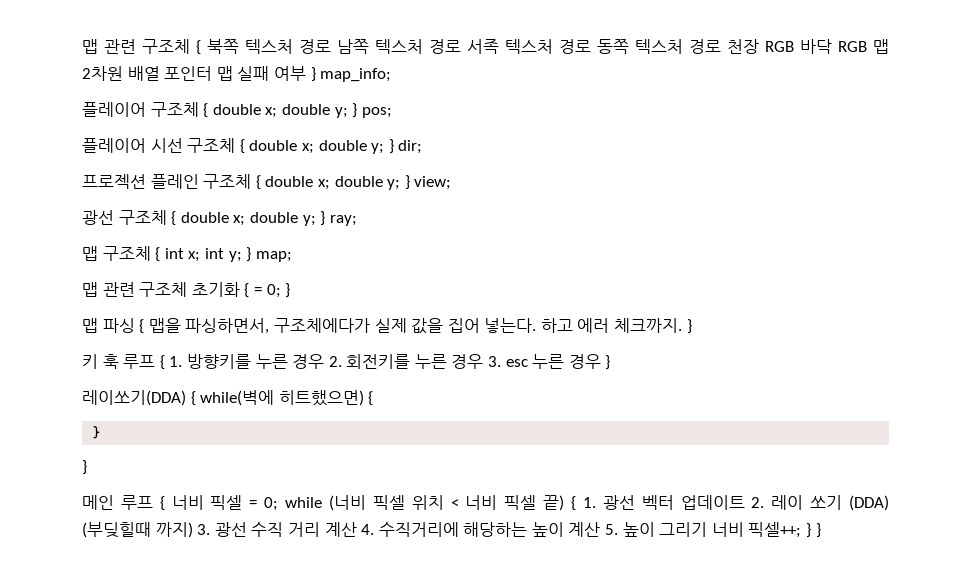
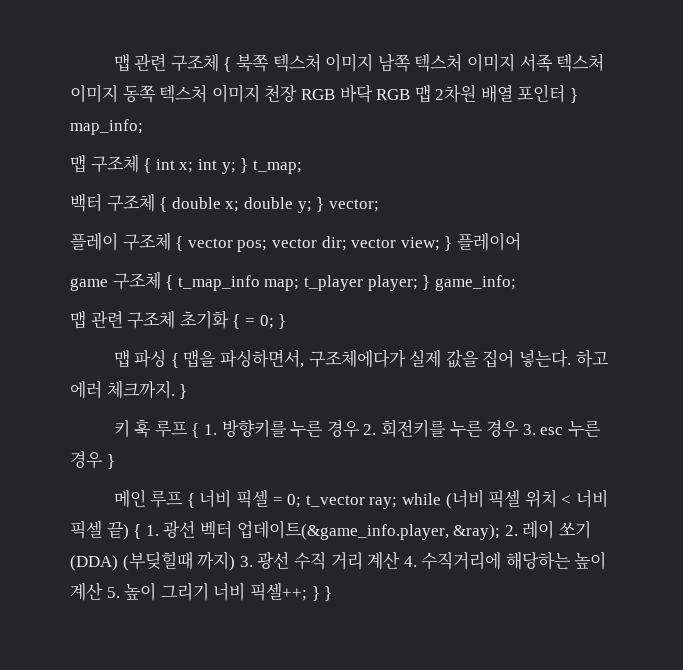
- 맵 관련 구조체 { 북쪽 텍스처 경로 남쪽 텍스처 경로 서족 텍스처 경로 동쪽 텍스처 경로 천장 RGB 바닥 RGB 맵 2차원 배열 포인터 맵 실패 여부 } map_info;
+ 맵 관련 구조체 { 북쪽 텍스처 이미지 남쪽 텍스처 이미지 서족 텍스처 이미지 동쪽 텍스처 이미지 천장 RGB 바닥 RGB 맵 2차원 배열 포인터 } map_info;
- 플레이어 구조체 { double x; double y; } pos;
- 플레이어 시선 구조체 { double x; double y; } dir;
- 프로젝션 플레인 구조체 { double x; double y; } view;
- 광선 구조체 { double x; double y; } ray;
- 맵 구조체 { int x; int y; } map;
+ 맵 구조체 { int x; int y; } t_map;
+ 백터 구조체 { double x; double y; } vector;
+ 플레이 구조체 { vector pos; vector dir; vector view; } 플레이어
+ game 구조체 { t_map_info map; t_player player; } game_info;
- 레이쏘기(DDA) { while(벽에 히트했으면) {
- }
- }
- 메인 루프 { 너비 픽셀 = 0; while (너비 픽셀 위치 < 너비 픽셀 끝) { 1. 광선 벡터 업데이트 2. 레이 쏘기 (DDA) (부딪힐때 까지) 3. 광선 수직 거리 계산 4. 수직거리에 해당하는 높이 계산 5. 높이 그리기 너비 픽셀++; } }
+ 메인 루프 { 너비 픽셀 = 0; t_vector ray; while (너비 픽셀 위치 < 너비 픽셀 끝) { 1. 광선 벡터 업데이트(&game_info.player, &ray); 2. 레이 쏘기 (DDA) (부딪힐때 까지) 3. 광선 수직 거리 계산 4. 수직거리에 해당하는 높이 계산 5. 높이 그리기 너비 픽셀++; } }

